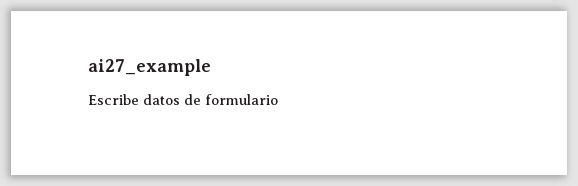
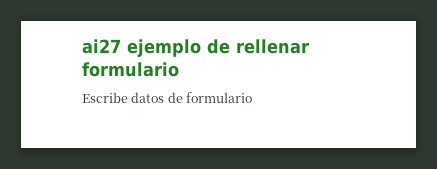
- ai27_example
+ ai27 ejemplo de rellenar formulario

